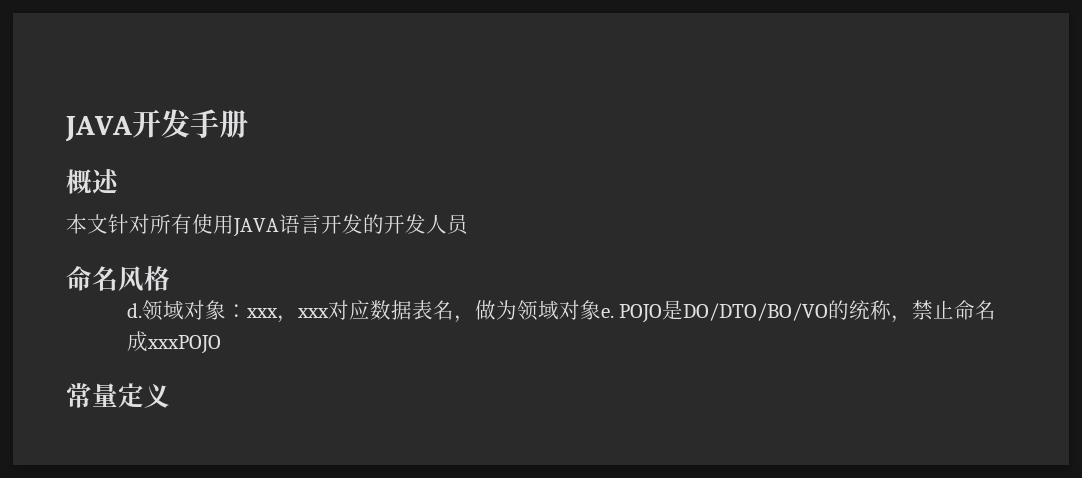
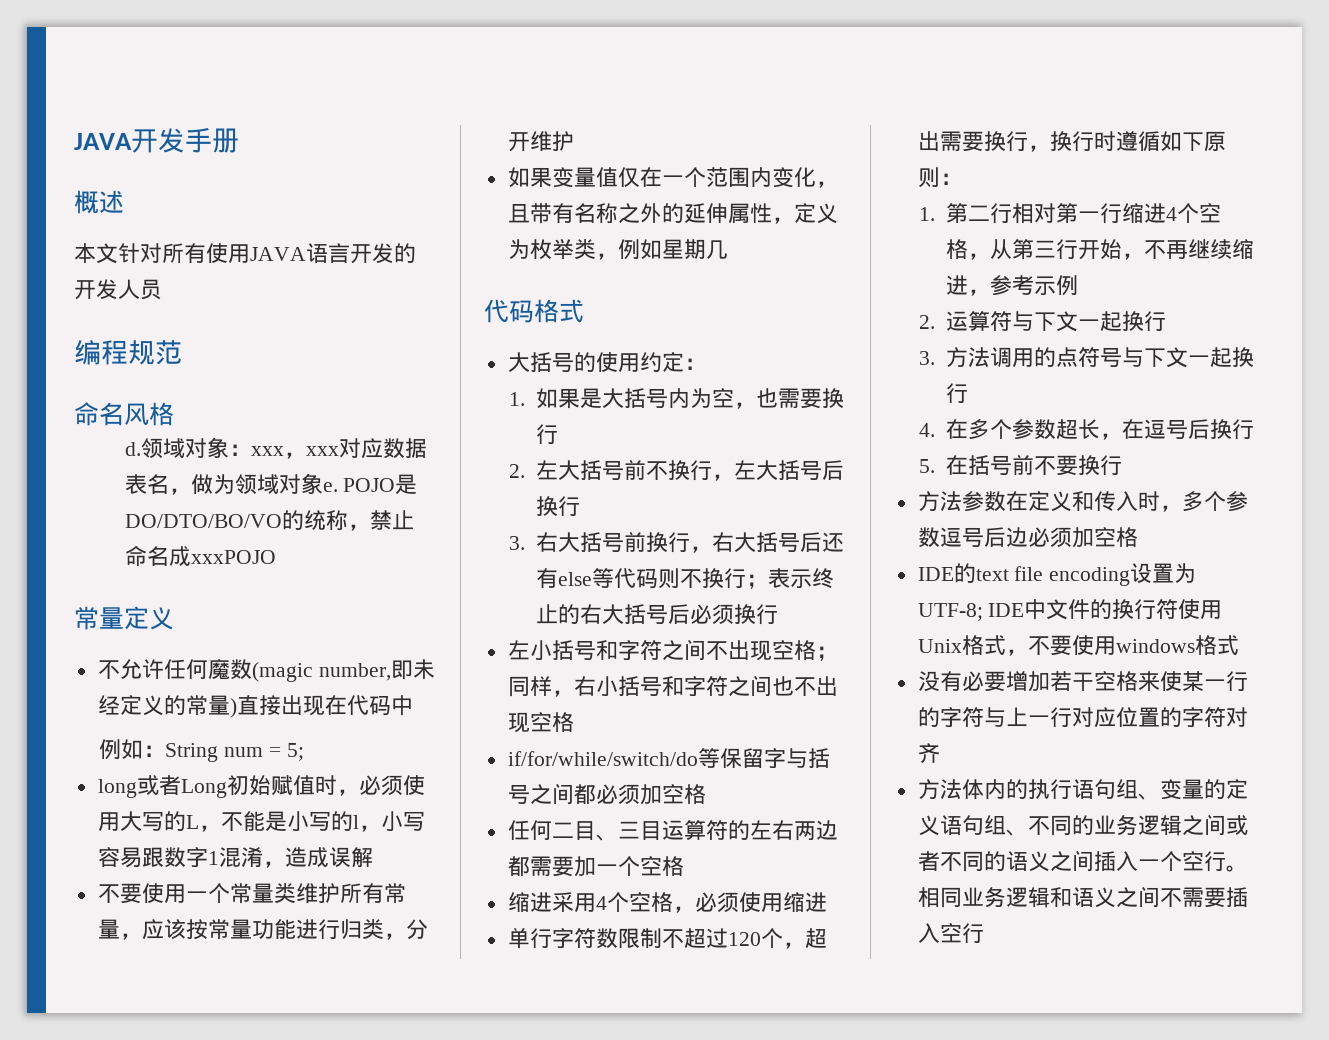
+ 编程规范
+ 不允许任何魔数(magic number,即未经定义的常量)直接出现在代码中
+ 例如：String num = 5;
+ long或者Long初始赋值时，必须使用大写的L，不能是小写的l，小写容易跟数字1混淆，造成误解
+ 不要使用一个常量类维护所有常量，应该按常量功能进行归类，分开维护
+ 如果变量值仅在一个范围内变化，且带有名称之外的延伸属性，定义为枚举类，例如星期几
+ 代码格式
+ 大括号的使用约定：
+ 1.如果是大括号内为空，也需要换行
+ 2.左大括号前不换行，左大括号后换行
+ 3.右大括号前换行，右大括号后还有else等代码则不换行；表示终止的右大括号后必须换行
+ 左小括号和字符之间不出现空格；同样，右小括号和字符之间也不出现空格
+ if/for/while/switch/do等保留字与括号之间都必须加空格
+ 任何二目、三目运算符的左右两边都需要加一个空格
+ 缩进采用4个空格，必须使用缩进
+ 单行字符数限制不超过120个，超出需要换行，换行时遵循如下原则：
+ 1.第二行相对第一行缩进4个空格，从第三行开始，不再继续缩进，参考示例
+ 2.运算符与下文一起换行
+ 3.方法调用的点符号与下文一起换行
+ 4.在多个参数超长，在逗号后换行
+ 5.在括号前不要换行
+ 方法参数在定义和传入时，多个参数逗号后边必须加空格
+ IDE的text file encoding设置为UTF-8; IDE中文件的换行符使用Unix格式，不要使用windows格式
+ 没有必要增加若干空格来使某一行的字符与上一行对应位置的字符对齐
+ 方法体内的执行语句组、变量的定义语句组、不同的业务逻辑之间或者不同的语义之间插入一个空行。相同业务逻辑和语义之间不需要插入空行

